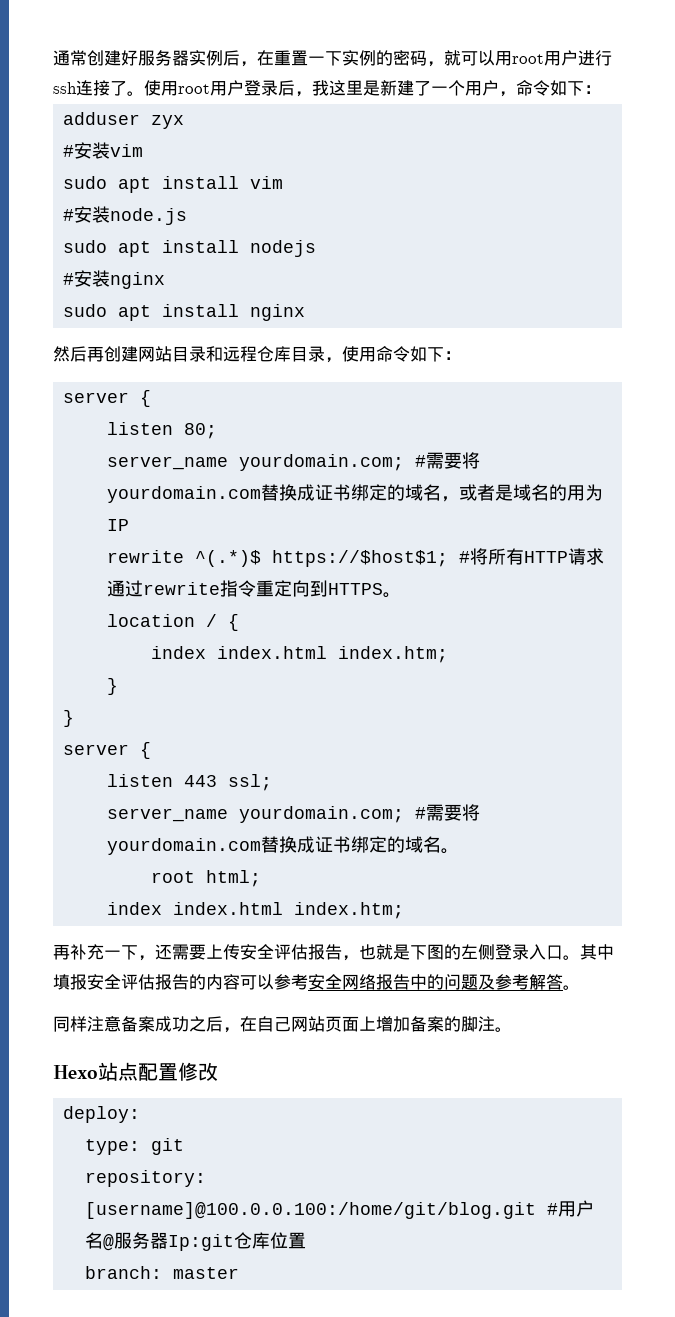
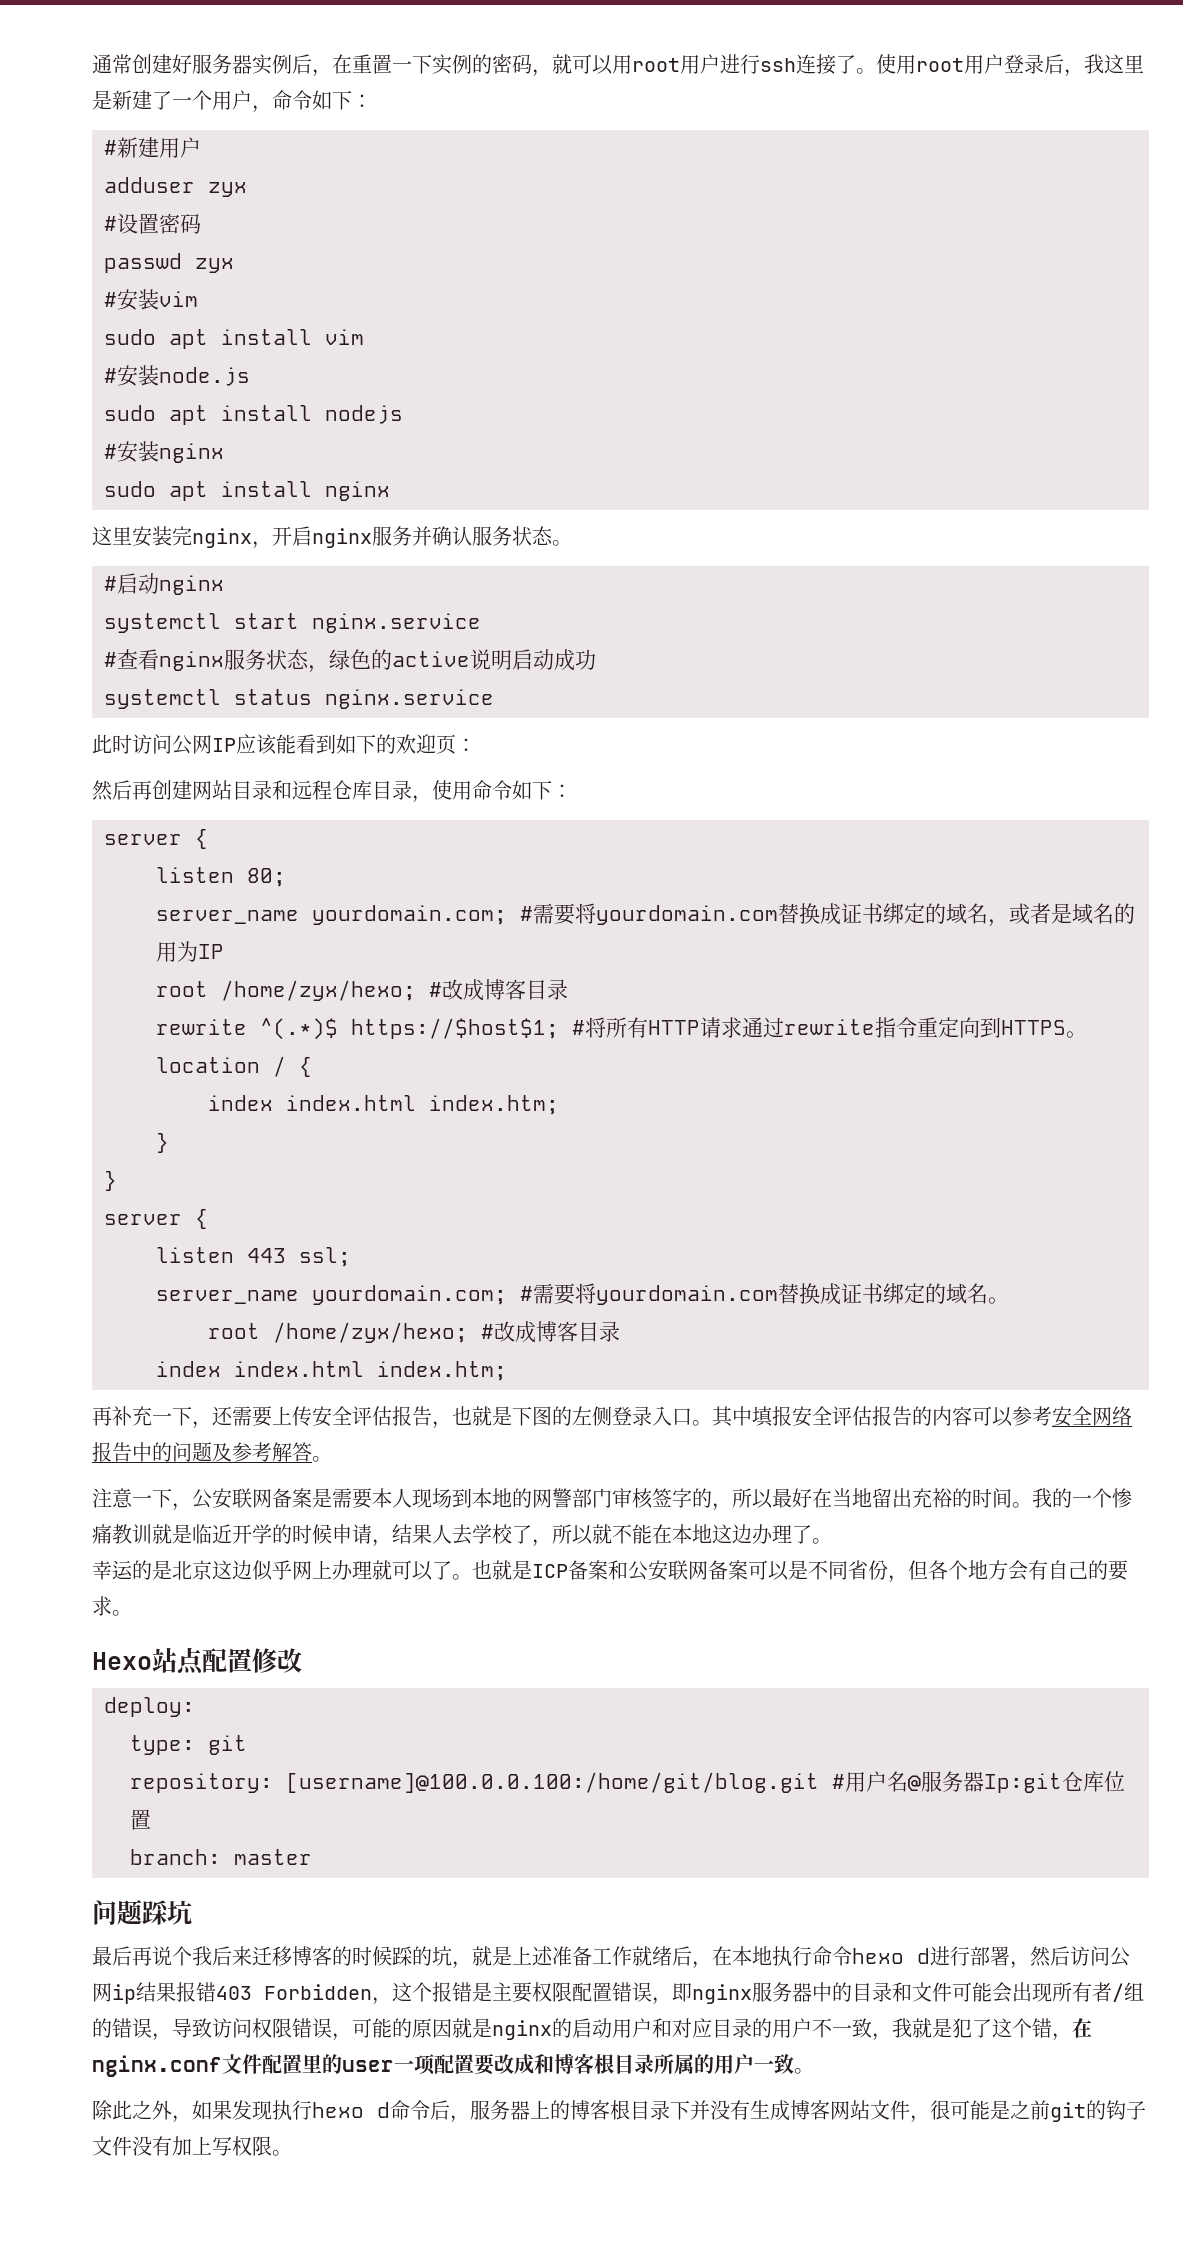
+ #新建用户
+ #设置密码
+ passwd zyx
+ 这里安装完nginx，开启nginx服务并确认服务状态。
+ #启动nginx
+ systemctl start nginx.service
+ #查看nginx服务状态，绿色的active说明启动成功
+ systemctl status nginx.service
+ 此时访问公网IP应该能看到如下的欢迎页：
  server_name yourdomain.com; #需要将yourdomain.com替换成证书绑定的域名，或者是域名的用为IP
+ root /home/zyx/hexo; #改成博客目录
  server_name yourdomain.com; #需要将yourdomain.com替换成证书绑定的域名。
- root html;
+ root /home/zyx/hexo; #改成博客目录
- 同样注意备案成功之后，在自己网站页面上增加备案的脚注。
+ 注意一下，公安联网备案是需要本人现场到本地的网警部门审核签字的，所以最好在当地留出充裕的时间。我的一个惨痛教训就是临近开学的时候申请，结果人去学校了，所以就不能在本地这边办理了。
+ 幸运的是北京这边似乎网上办理就可以了。也就是ICP备案和公安联网备案可以是不同省份，但各个地方会有自己的要求。
+ 问题踩坑
+ 最后再说个我后来迁移博客的时候踩的坑，就是上述准备工作就绪后，在本地执行命令hexo d进行部署，然后访问公网ip结果报错403 Forbidden，这个报错是主要权限配置错误，即nginx服务器中的目录和文件可能会出现所有者/组的错误，导致访问权限错误，可能的原因就是nginx的启动用户和对应目录的用户不一致，我就是犯了这个错，在nginx.conf文件配置里的user一项配置要改成和博客根目录所属的用户一致。
+ 除此之外，如果发现执行hexo d命令后，服务器上的博客根目录下并没有生成博客网站文件，很可能是之前git的钩子文件没有加上写权限。

